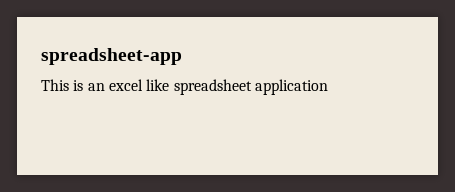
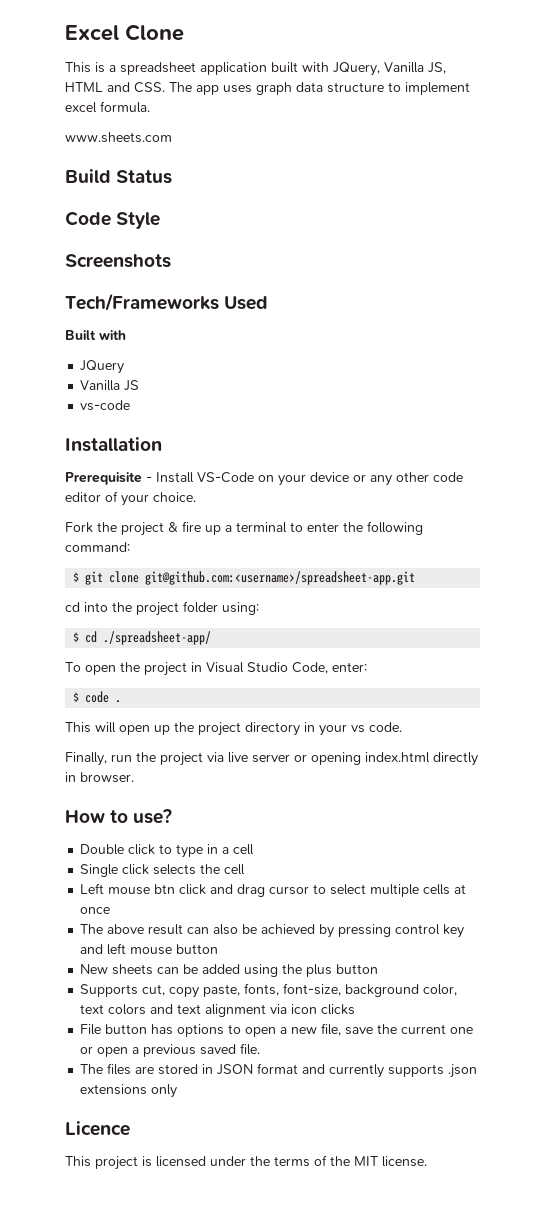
- spreadsheet-app
+ Excel Clone
- This is an excel like spreadsheet application
+ This is a spreadsheet application built with JQuery, Vanilla JS, HTML and CSS. The app uses graph data structure to implement excel formula.
+ www.sheets.com
+ Build Status
+ Code Style
+ Screenshots
+ Tech/Frameworks Used
+ Built with
+ JQuery
+ Vanilla JS
+ vs-code
+ Installation
+ Prerequisite - Install VS-Code on your device or any other code editor of your choice.
+ Fork the project & fire up a terminal to enter the following command:
+ $ git clone git@github.com:<username>/spreadsheet-app.git
+ cd into the project folder using:
+ $ cd ./spreadsheet-app/
+ To open the project in Visual Studio Code, enter:
+ $ code .
+ This will open up the project directory in your vs code.
+ Finally, run the project via live server or opening index.html directly in browser.
+ How to use?
+ Double click to type in a cell
+ Single click selects the cell
+ Left mouse btn click and drag cursor to select multiple cells at once
+ The above result can also be achieved by pressing control key and left mouse button
+ New sheets can be added using the plus button
+ Supports cut, copy paste, fonts, font-size, background color, text colors and text alignment via icon clicks
+ File button has options to open a new file, save the current one or open a previous saved file.
+ The files are stored in JSON format and currently supports .json extensions only
+ Licence
+ This project is licensed under the terms of the MIT license.

